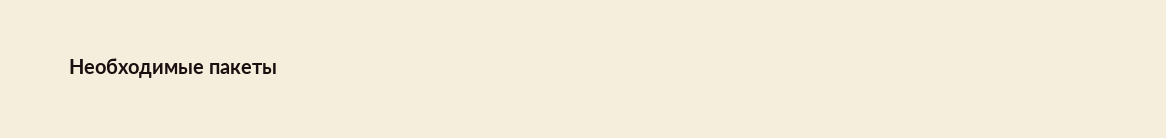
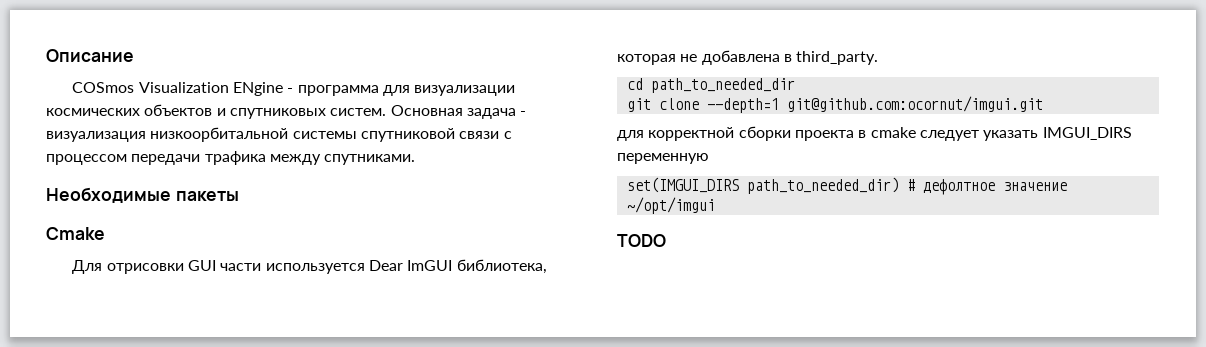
+ Описание
+ COSmos Visualization ENgine - программа для визуализации космических объектов и спутниковых систем. Основная задача - визуализация низкоорбитальной системы спутниковой связи с процессом передачи трафика между спутниками.
  Необходимые пакеты
+ Cmake
+ Для отрисовки GUI части используется Dear ImGUI библиотека, которая не добавлена в third_party.
+ cd path_to_needed_dir
+ git clone --depth=1 git@github.com:ocornut/imgui.git
+ для корректной сборки проекта в cmake следует указать IMGUI_DIRS переменную
+ set(IMGUI_DIRS path_to_needed_dir) # дефолтное значение ~/opt/imgui
+ TODO

